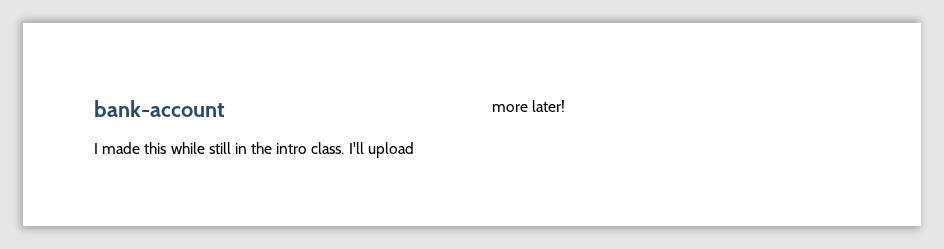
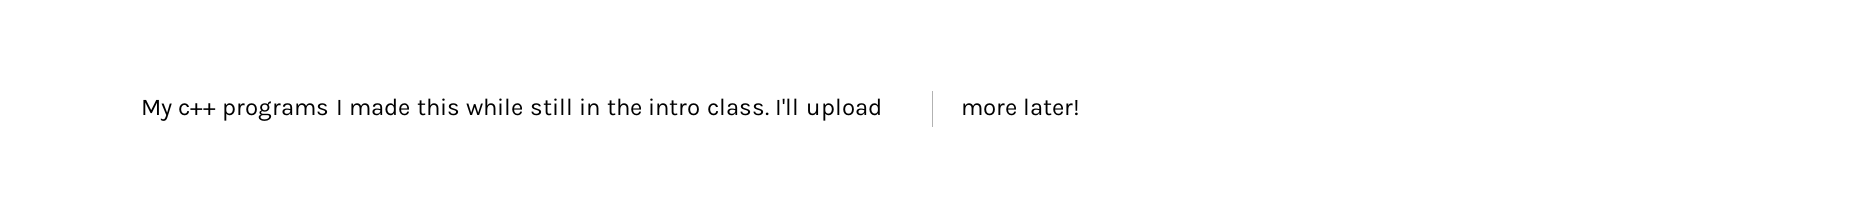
- bank-account
- I made this while still in the intro class.
+ My c++ programs I made this while still in the intro class.

